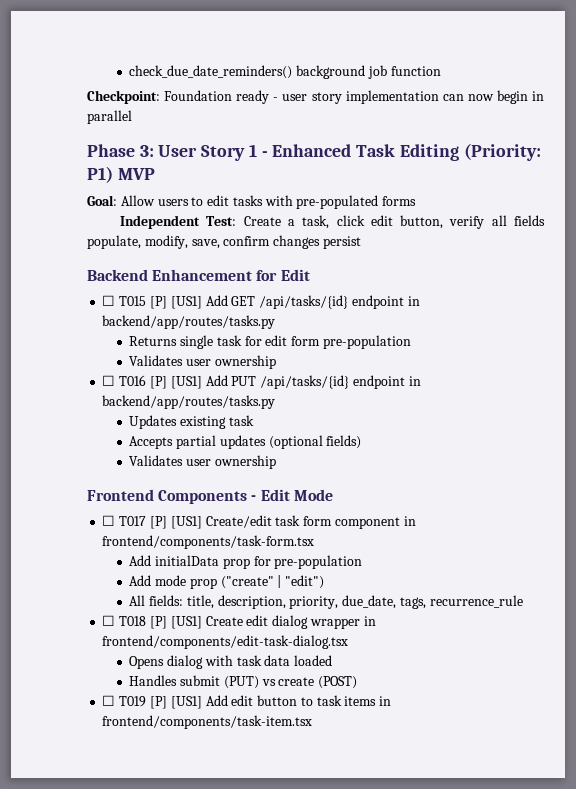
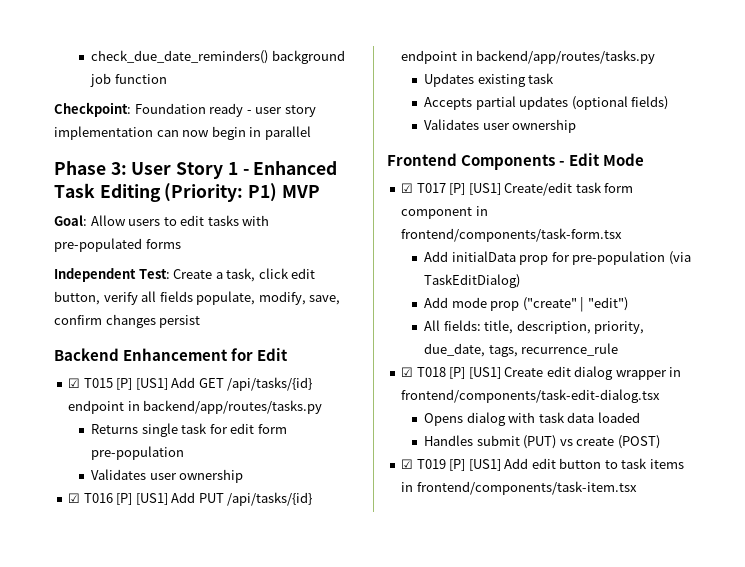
- ☐ T015 [P] [US1] Add GET /api/tasks/{id} endpoint in backend/app/routes/tasks.py
+ ☑ T015 [P] [US1] Add GET /api/tasks/{id} endpoint in backend/app/routes/tasks.py
- ☐ T016 [P] [US1] Add PUT /api/tasks/{id} endpoint in backend/app/routes/tasks.py
+ ☑ T016 [P] [US1] Add PUT /api/tasks/{id} endpoint in backend/app/routes/tasks.py
- ☐ T017 [P] [US1] Create/edit task form component in frontend/components/task-form.tsx
+ ☑ T017 [P] [US1] Create/edit task form component in frontend/components/task-form.tsx
- Add initialData prop for pre-population
+ Add initialData prop for pre-population (via TaskEditDialog)
- ☐ T018 [P] [US1] Create edit dialog wrapper in frontend/components/edit-task-dialog.tsx
+ ☑ T018 [P] [US1] Create edit dialog wrapper in frontend/components/task-edit-dialog.tsx
- ☐ T019 [P] [US1] Add edit button to task items in frontend/components/task-item.tsx
+ ☑ T019 [P] [US1] Add edit button to task items in frontend/components/task-item.tsx

